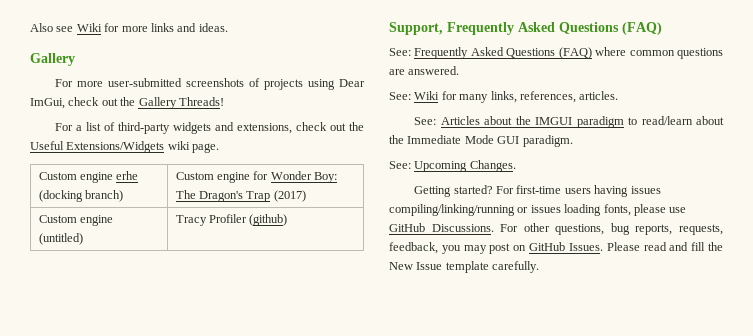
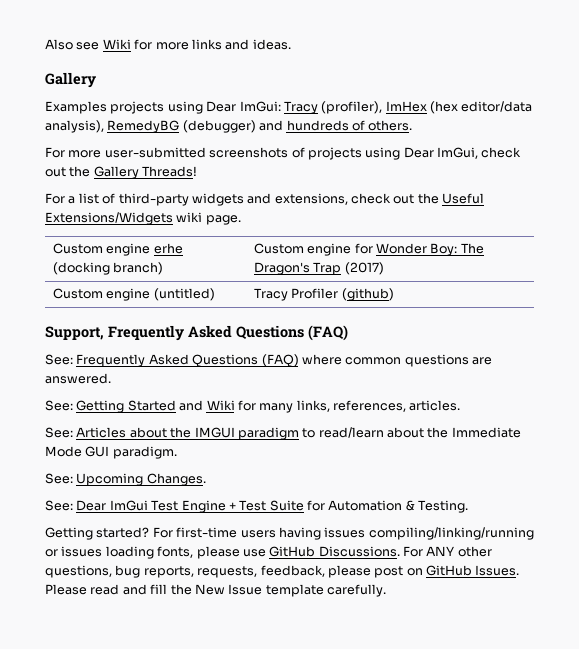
+ Examples projects using Dear ImGui: Tracy (profiler), ImHex (hex editor/data analysis), RemedyBG (debugger) and hundreds of others.
- See: Wiki for many links, references, articles.
+ See: Getting Started and Wiki for many links, references, articles.
+ See: Dear ImGui Test Engine + Test Suite for Automation & Testing.
- For other questions, bug reports, requests, feedback, you may post on GitHub Issues.
+ For ANY other questions, bug reports, requests, feedback, please post on GitHub Issues.

